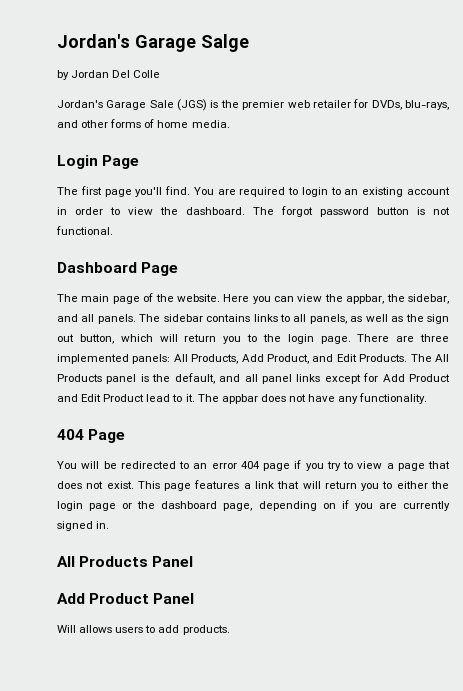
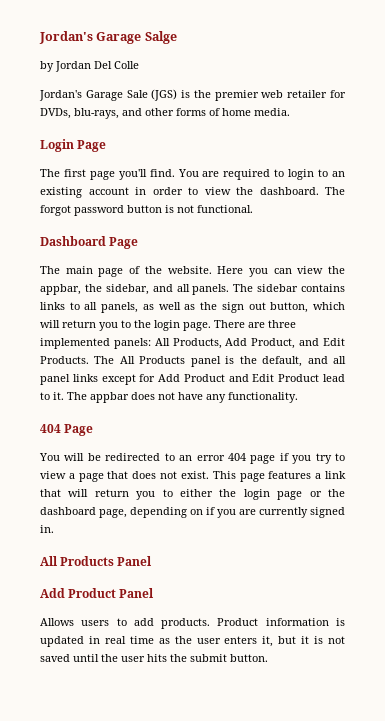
- Will allows users to add products.
+ Allows users to add products.
+ Product information is updated in real time as the user enters it, but it is not saved until the user hits the submit button.

